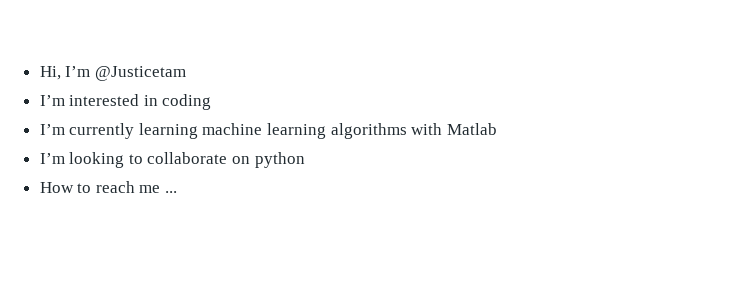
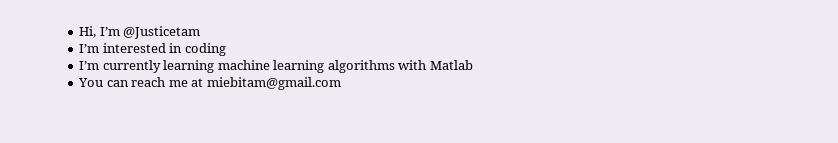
- I’m looking to collaborate on python
- How to reach me ...
+ You can reach me at miebitam@gmail.com

